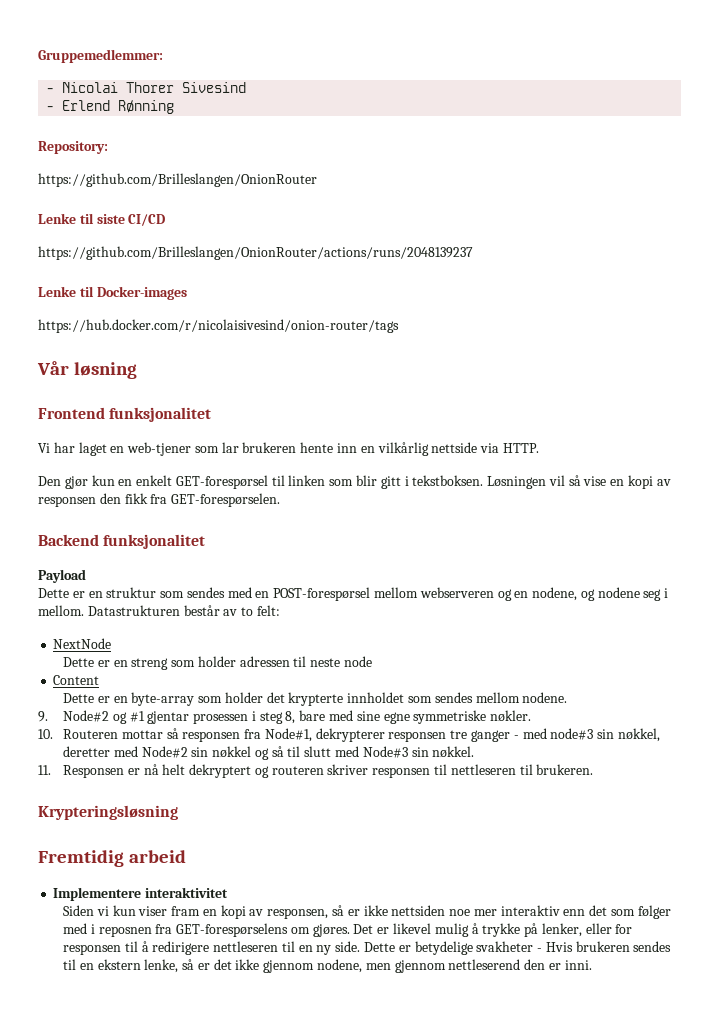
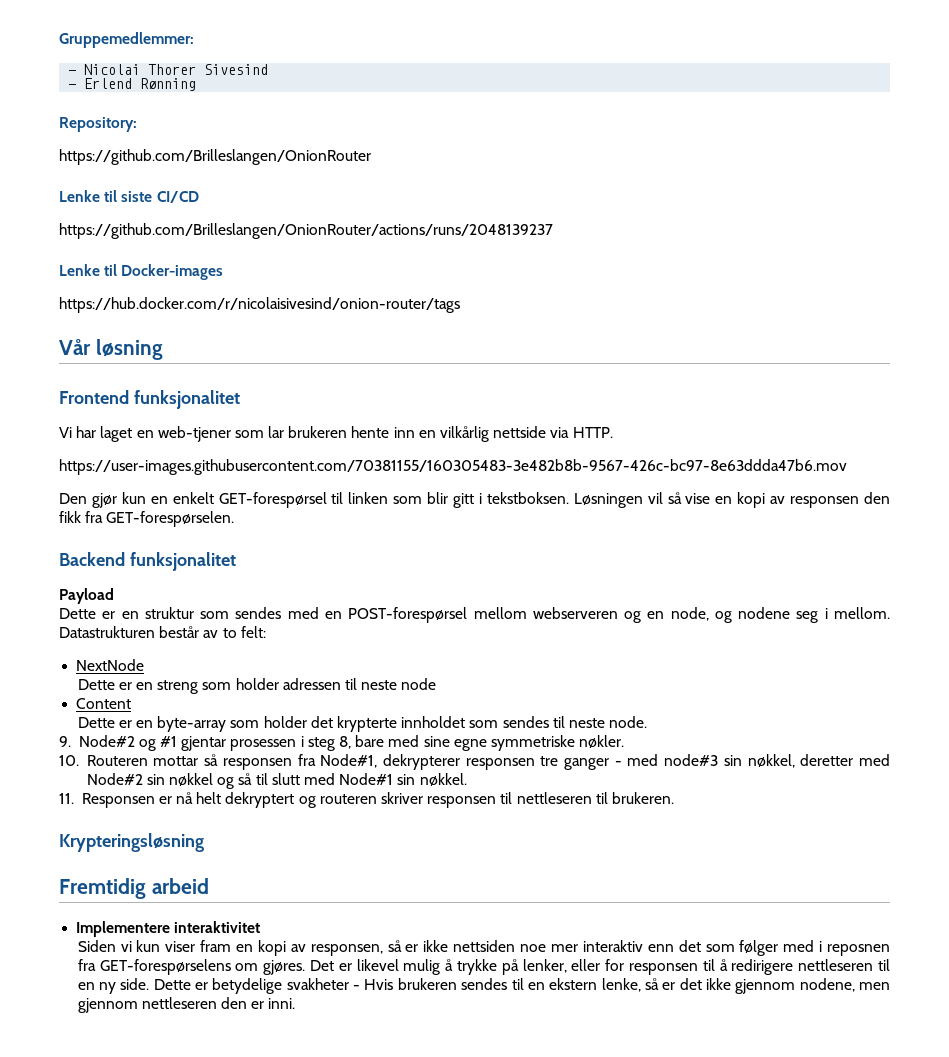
+ https://user-images.githubusercontent.com/70381155/160305483-3e482b8b-9567-426c-bc97-8e63ddda47b6.mov
- Dette er en struktur som sendes med en POST-forespørsel mellom webserveren og en nodene, og nodene seg i mellom.
+ Dette er en struktur som sendes med en POST-forespørsel mellom webserveren og en node, og nodene seg i mellom.
- Dette er en byte-array som holder det krypterte innholdet som sendes mellom nodene.
+ Dette er en byte-array som holder det krypterte innholdet som sendes til neste node.
- 10. Routeren mottar så responsen fra Node#1, dekrypterer responsen tre ganger - med node#3 sin nøkkel, deretter med Node#2 sin nøkkel og så til slutt med Node#3 sin nøkkel.
+ 10. Routeren mottar så responsen fra Node#1, dekrypterer responsen tre ganger - med node#3 sin nøkkel, deretter med Node#2 sin nøkkel og så til slutt med Node#1 sin nøkkel.
- Dette er betydelige svakheter - Hvis brukeren sendes til en ekstern lenke, så er det ikke gjennom nodene, men gjennom nettleserend den er inni.
+ Dette er betydelige svakheter - Hvis brukeren sendes til en ekstern lenke, så er det ikke gjennom nodene, men gjennom nettleseren den er inni.

